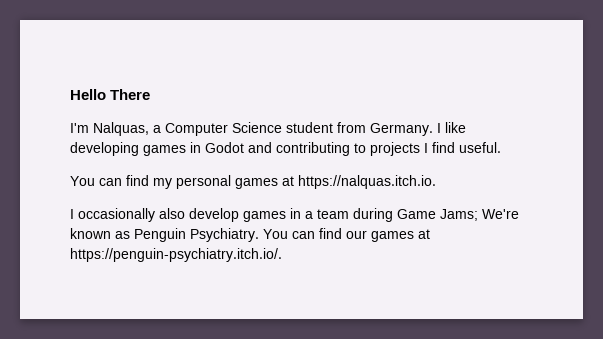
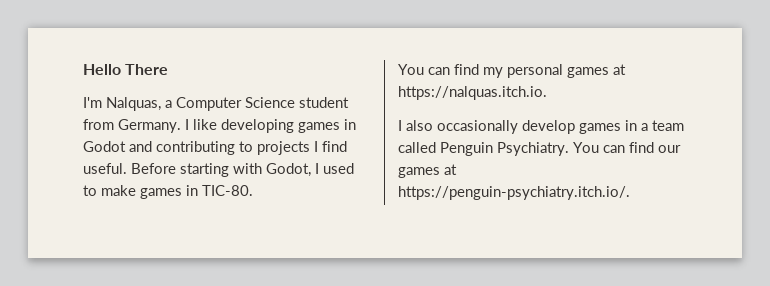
+ Before starting with Godot, I used to make games in TIC-80.
- I occasionally also develop games in a team during Game Jams; We're known as Penguin Psychiatry.
+ I also occasionally develop games in a team called Penguin Psychiatry.

